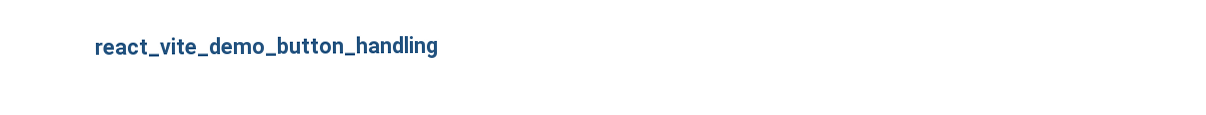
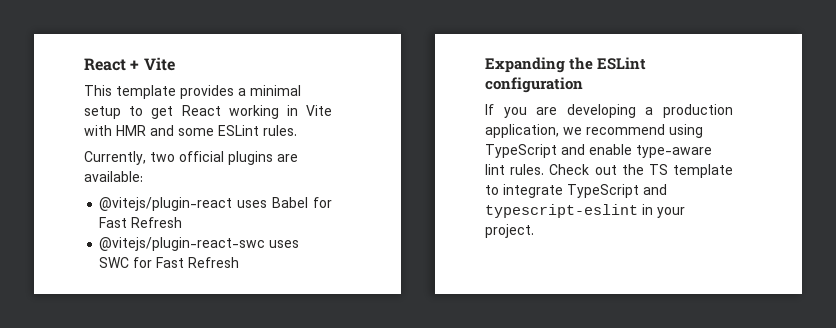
- react_vite_demo_button_handling
+ React + Vite
+ This template provides a minimal setup to get React working in Vite with HMR and some ESLint rules.
+ Currently, two official plugins are available:
+ @vitejs/plugin-react uses Babel for Fast Refresh
+ @vitejs/plugin-react-swc uses SWC for Fast Refresh
+ Expanding the ESLint configuration
+ If you are developing a production application, we recommend using TypeScript and enable type-aware lint rules. Check out the TS template to integrate TypeScript and typescript-eslint in your project.

